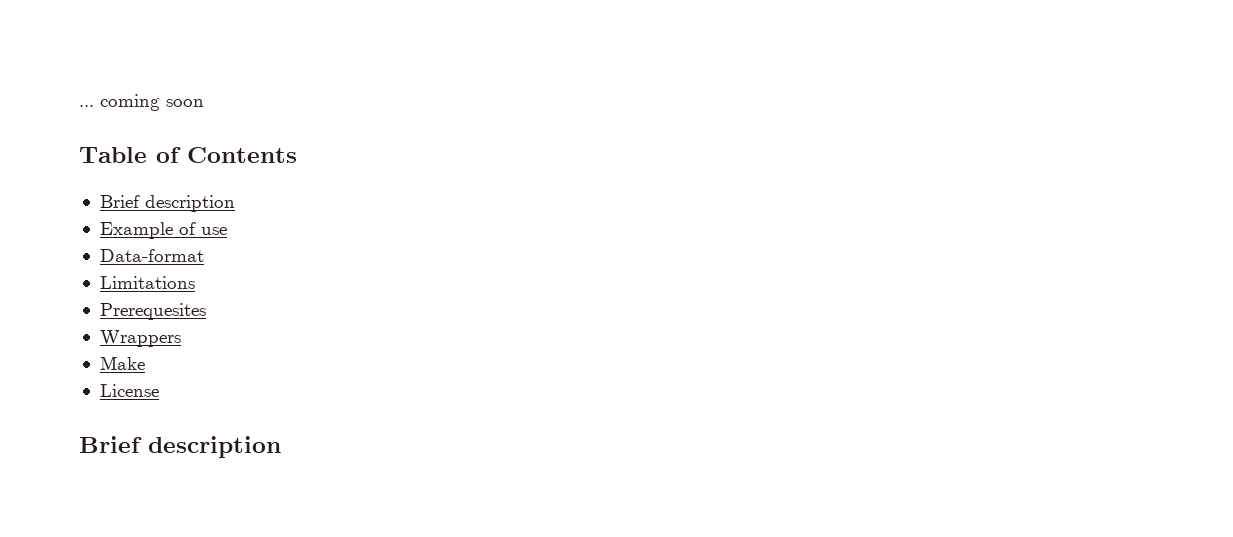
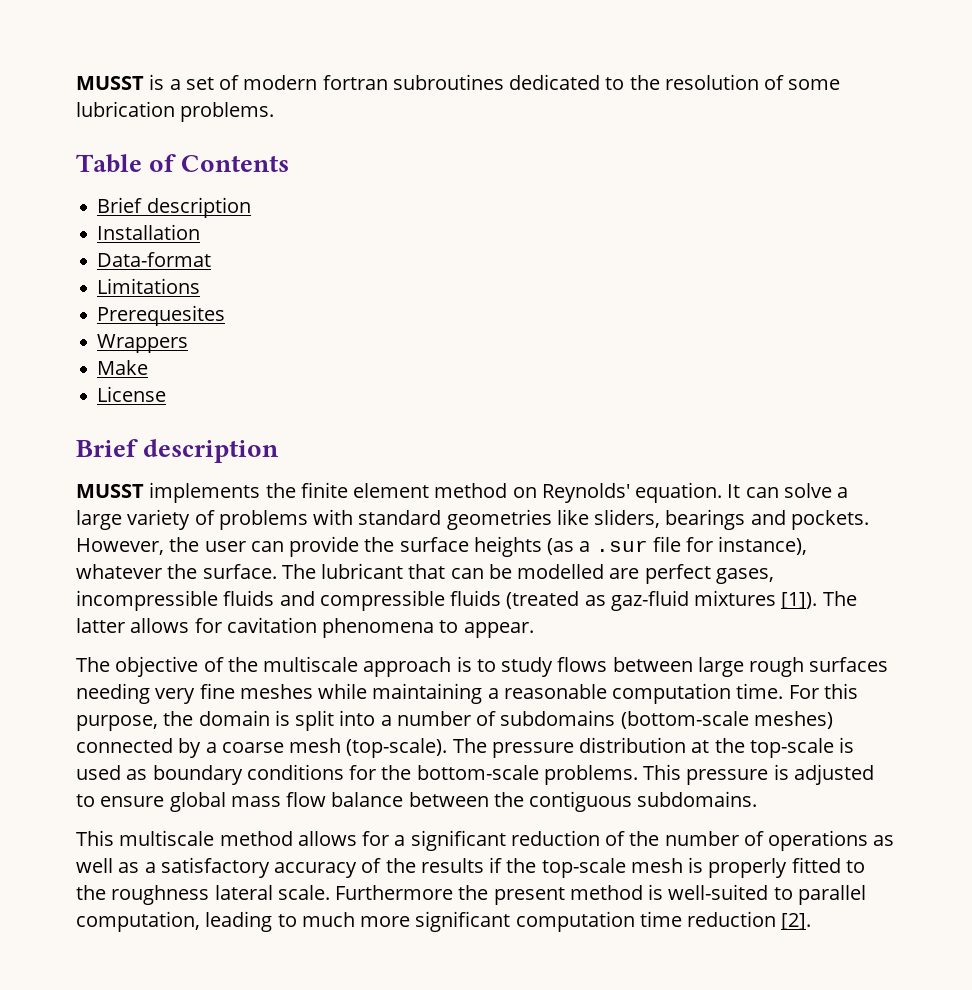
- ... coming soon
+ MUSST is a set of modern fortran subroutines dedicated to the resolution of some lubrication problems.
- Example of use
+ Installation
+ MUSST implements the finite element method on Reynolds' equation. It can solve a large variety of problems with standard geometries like sliders, bearings and pockets. However, the user can provide the surface heights (as a .sur file for instance), whatever the surface. The lubricant that can be modelled are perfect gases, incompressible fluids and compressible fluids (treated as gaz-fluid mixtures [1]). The latter allows for cavitation phenomena to appear.
+ The objective of the multiscale approach is to study flows between large rough surfaces needing very fine meshes while maintaining a reasonable computation time. For this purpose, the domain is split into a number of subdomains (bottom-scale meshes) connected by a coarse mesh (top-scale). The pressure distribution at the top-scale is used as boundary conditions for the bottom-scale problems. This pressure is adjusted to ensure global mass flow balance between the contiguous subdomains.
+ This multiscale method allows for a significant reduction of the number of operations as well as a satisfactory accuracy of the results if the top-scale mesh is properly fitted to the roughness lateral scale. Furthermore the present method is well-suited to parallel computation, leading to much more significant computation time reduction [2].

